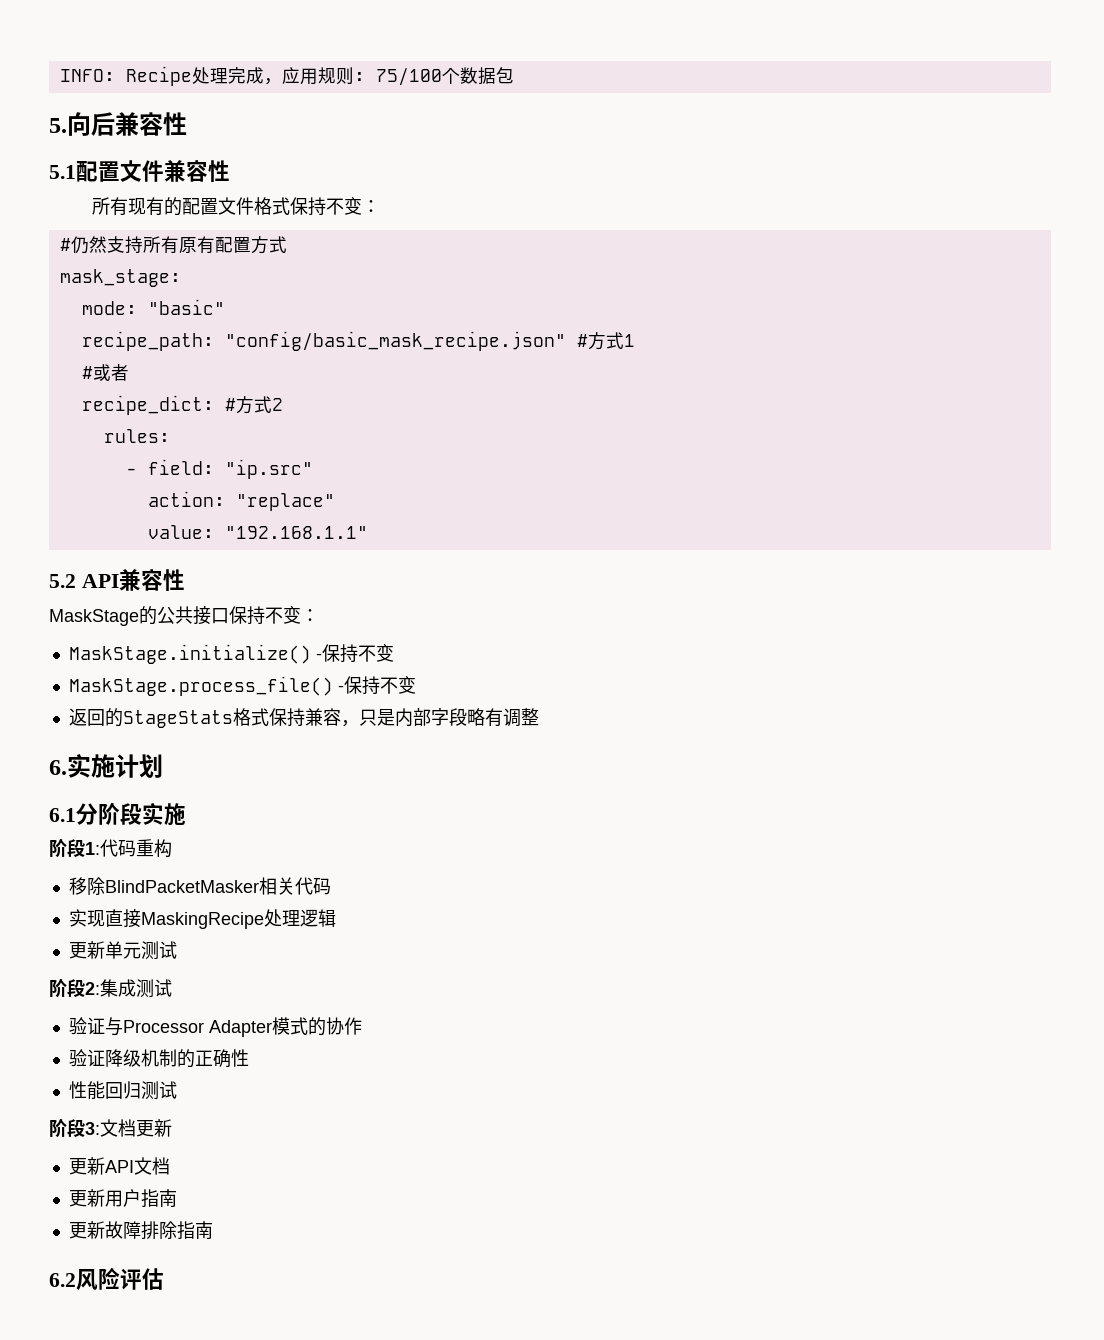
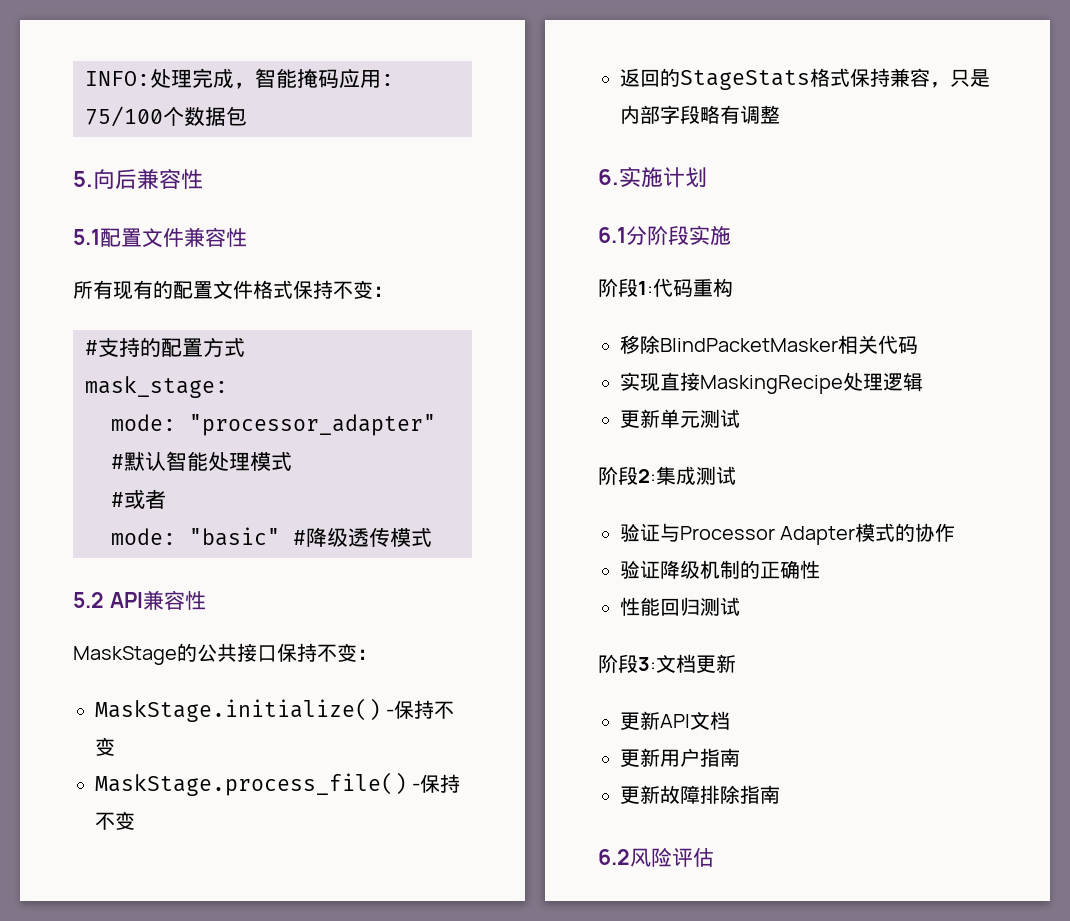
- INFO: Recipe处理完成，应用规则: 75/100个数据包
+ INFO:处理完成，智能掩码应用: 75/100个数据包
- #仍然支持所有原有配置方式
+ #支持的配置方式
- mode: "basic"
- recipe_path: "config/basic_mask_recipe.json" #方式1
+ mode: "processor_adapter" #默认智能处理模式
- recipe_dict: #方式2
- rules:
- - field: "ip.src"
- action: "replace"
- value: "192.168.1.1"
+ mode: "basic" #降级透传模式

